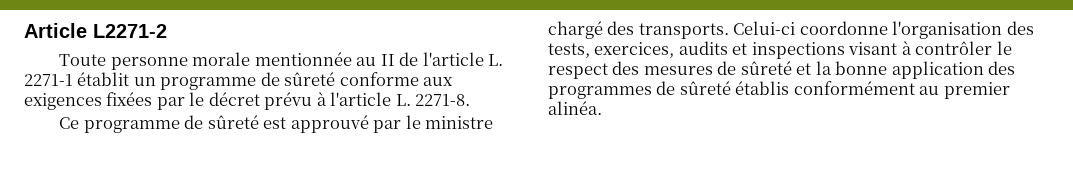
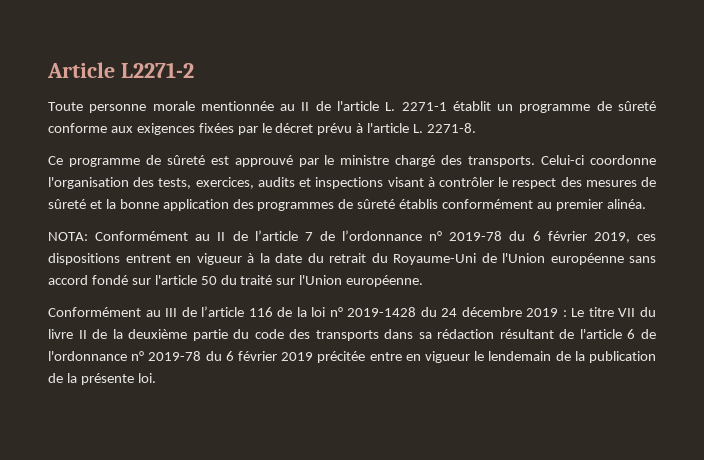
+ NOTA: Conformément au II de l’article 7 de l’ordonnance n° 2019-78 du 6 février 2019, ces dispositions entrent en vigueur à la date du retrait du Royaume-Uni de l'Union européenne sans accord fondé sur l'article 50 du traité sur l'Union européenne.
+ Conformément au III de l’article 116 de la loi n° 2019-1428 du 24 décembre 2019 : Le titre VII du livre II de la deuxième partie du code des transports dans sa rédaction résultant de l'article 6 de l'ordonnance n° 2019-78 du 6 février 2019 précitée entre en vigueur le lendemain de la publication de la présente loi.

